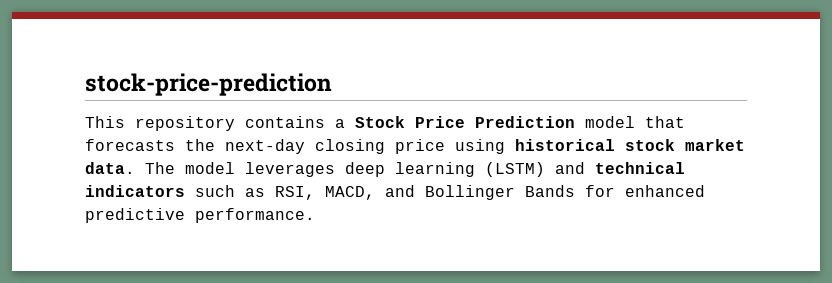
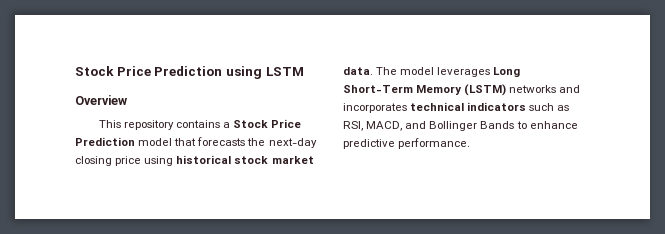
- stock-price-prediction
+ Stock Price Prediction using LSTM
+ Overview
- The model leverages deep learning (LSTM) and technical indicators such as RSI, MACD, and Bollinger Bands for enhanced predictive performance.
+ The model leverages Long Short-Term Memory (LSTM) networks and incorporates technical indicators such as RSI, MACD, and Bollinger Bands to enhance predictive performance.

